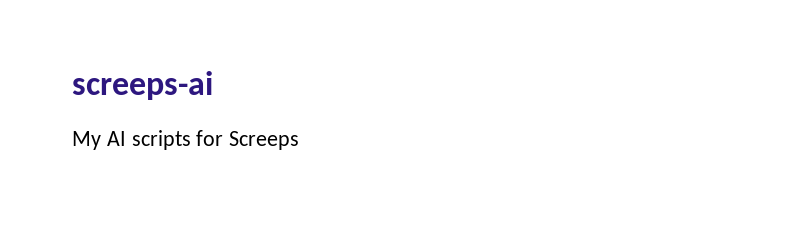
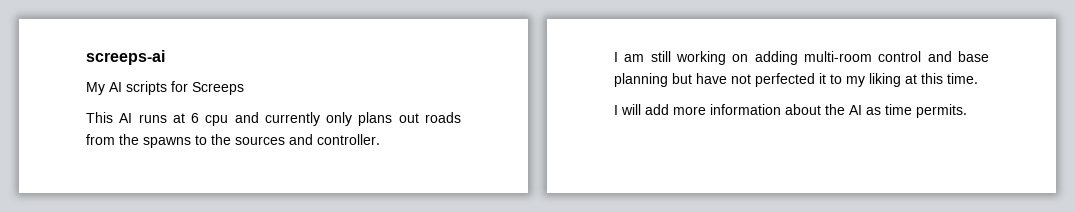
+ This AI runs at 6 cpu and currently only plans out roads from the spawns to the sources and controller.
+ I am still working on adding multi-room control and base planning but have not perfected it to my liking at this time.
+ I will add more information about the AI as time permits.

